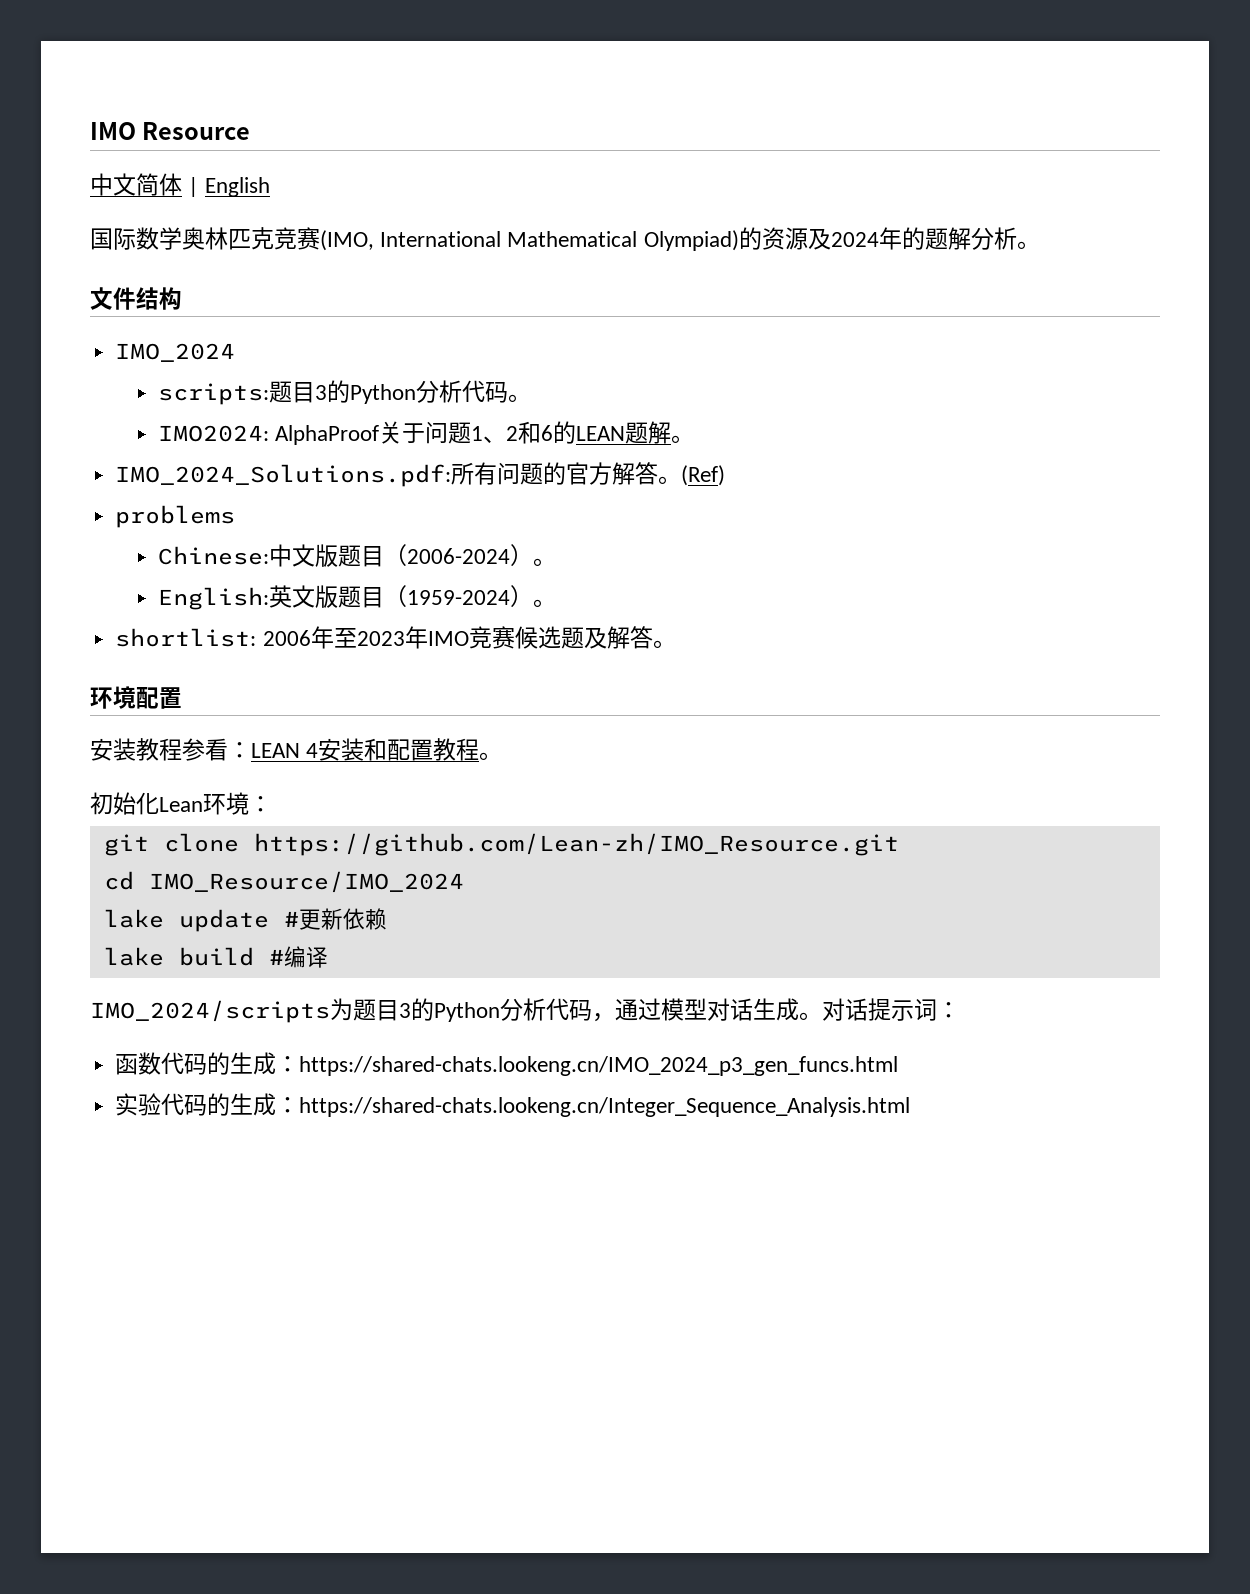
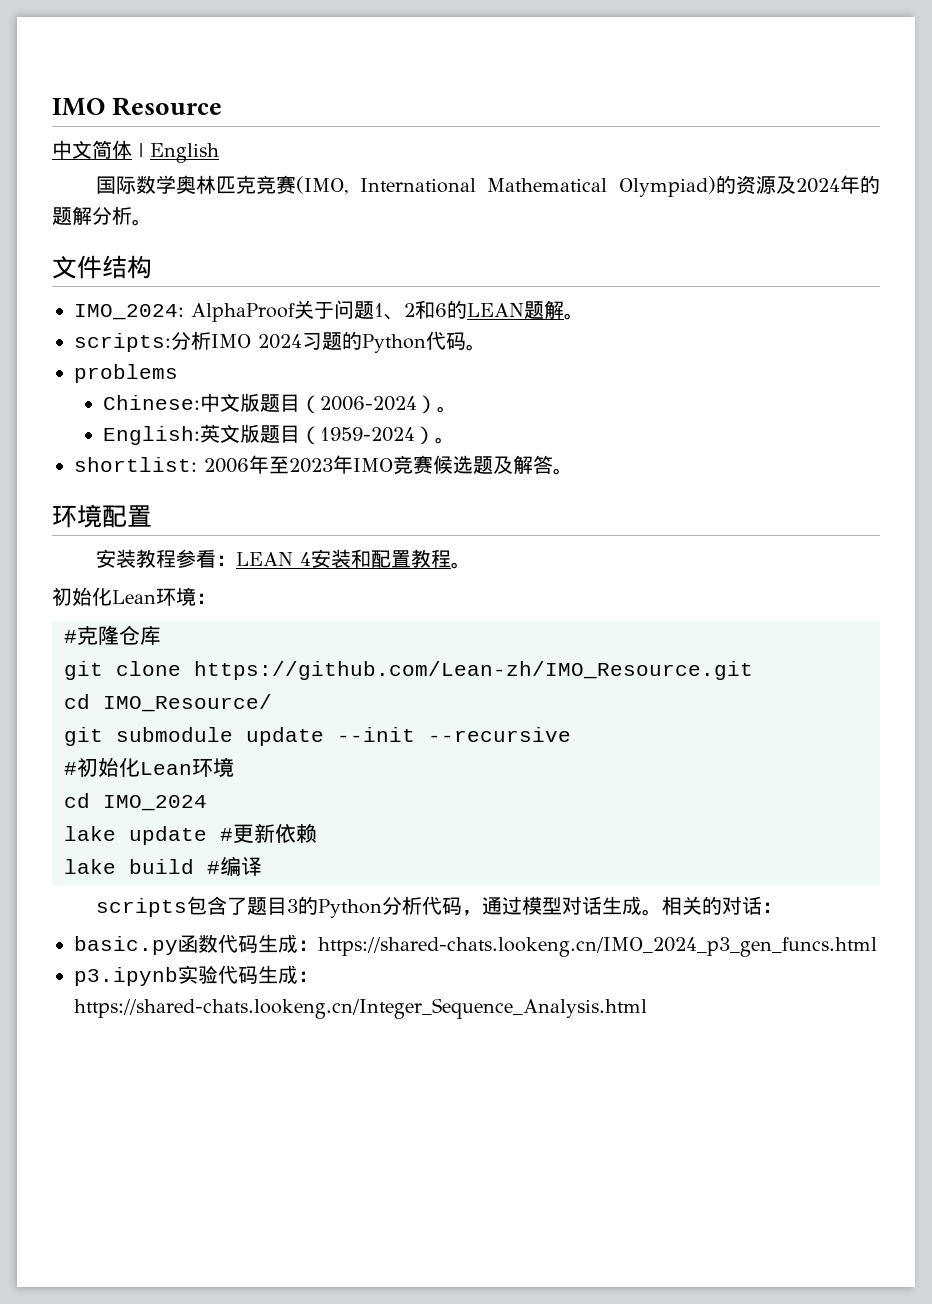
- IMO_2024
- scripts:题目3的Python分析代码。
- IMO2024: AlphaProof关于问题1、2和6的LEAN题解。
+ IMO_2024: AlphaProof关于问题1、2和6的LEAN题解。
- IMO_2024_Solutions.pdf:所有问题的官方解答。(Ref)
+ scripts:分析IMO 2024习题的Python代码。
+ #克隆仓库
- cd IMO_Resource/IMO_2024
+ cd IMO_Resource/
+ git submodule update --init --recursive
+ #初始化Lean环境
+ cd IMO_2024
- IMO_2024/scripts为题目3的Python分析代码，通过模型对话生成。
+ scripts包含了题目3的Python分析代码，通过模型对话生成。
- 对话提示词：
- 函数代码的生成：https://shared-chats.lookeng.cn/IMO_2024_p3_gen_funcs.html
+ 相关的对话：
+ basic.py函数代码生成：https://shared-chats.lookeng.cn/IMO_2024_p3_gen_funcs.html
- 实验代码的生成：https://shared-chats.lookeng.cn/Integer_Sequence_Analysis.html
+ p3.ipynb实验代码生成：https://shared-chats.lookeng.cn/Integer_Sequence_Analysis.html

